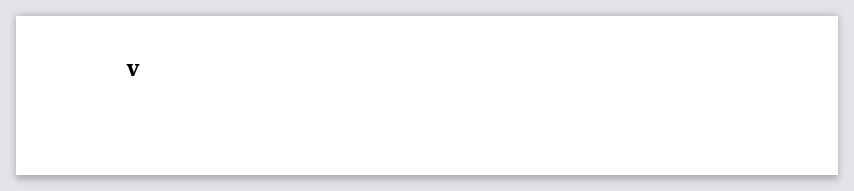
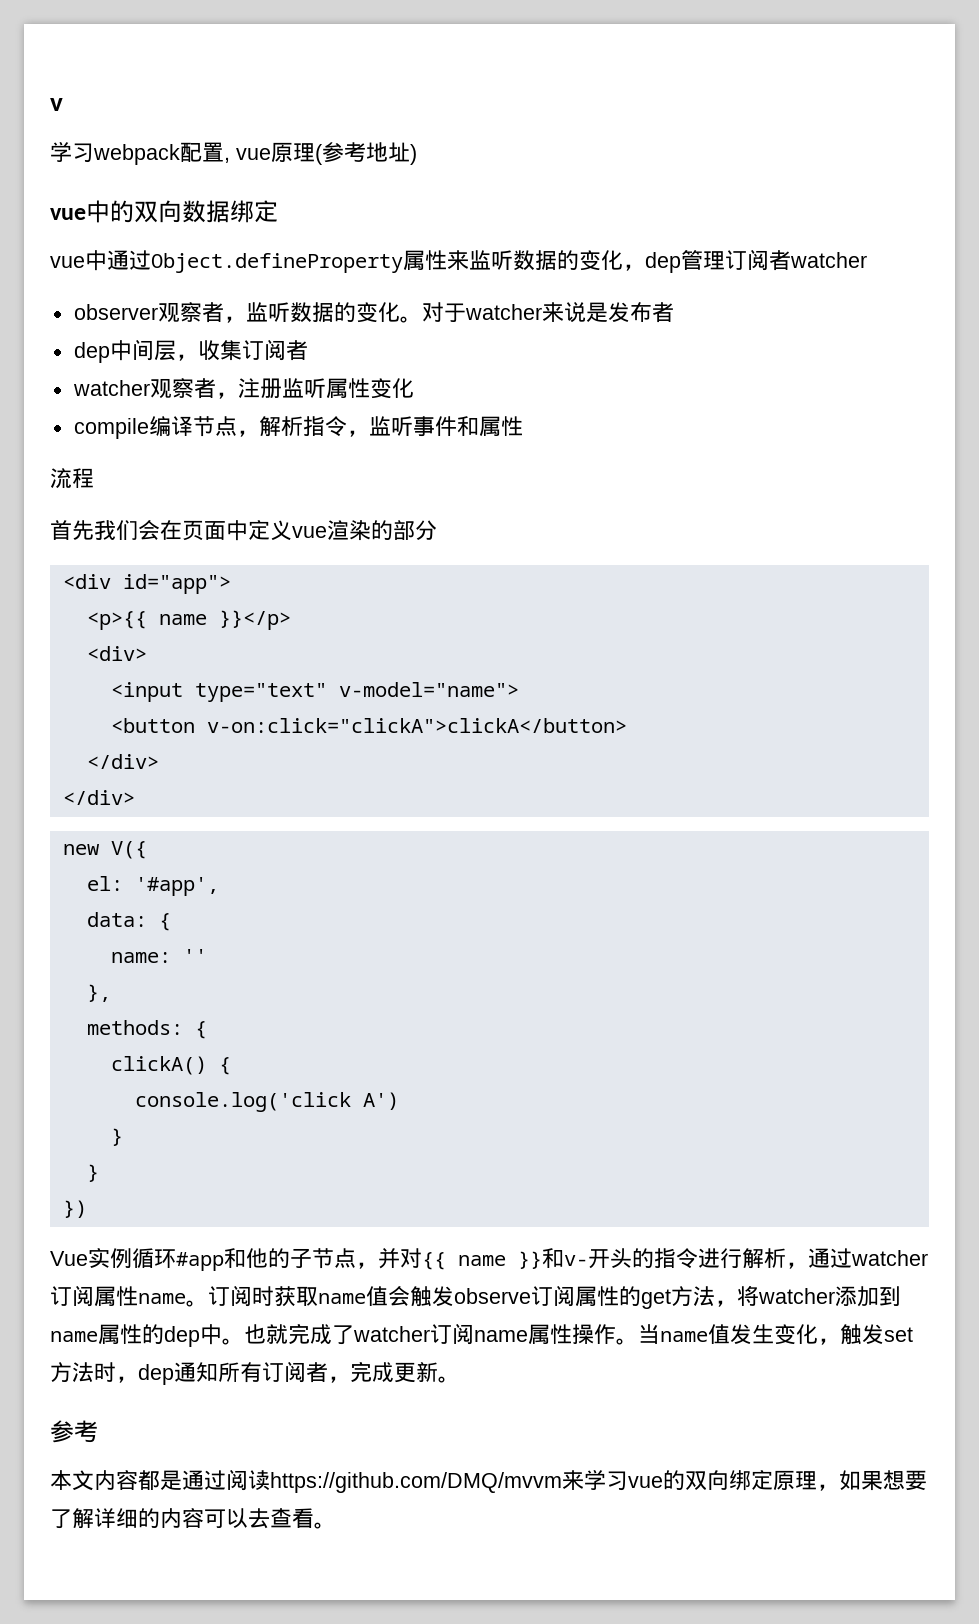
+ 学习webpack配置, vue原理(参考地址)
+ vue中的双向数据绑定
+ vue中通过Object.defineProperty属性来监听数据的变化，dep管理订阅者watcher
+ observer观察者，监听数据的变化。对于watcher来说是发布者
+ dep中间层，收集订阅者
+ watcher观察者，注册监听属性变化
+ compile编译节点，解析指令，监听事件和属性
+ 流程
+ 首先我们会在页面中定义vue渲染的部分
+ <div id="app">
+ <p>{{ name }}</p>
+ <div>
+ <input type="text" v-model="name">
+ <button v-on:click="clickA">clickA</button>
+ </div>
+ </div>
+ new V({
+ el: '#app',
+ data: {
+ name: ''
+ },
+ methods: {
+ clickA() {
+ console.log('click A')
+ }
+ }
+ })
+ Vue实例循环#app和他的子节点，并对{{ name }}和v-开头的指令进行解析，通过watcher订阅属性name。订阅时获取name值会触发observe订阅属性的get方法，将watcher添加到name属性的dep中。也就完成了watcher订阅name属性操作。当name值发生变化，触发set方法时，dep通知所有订阅者，完成更新。
+ 参考
+ 本文内容都是通过阅读https://github.com/DMQ/mvvm来学习vue的双向绑定原理，如果想要了解详细的内容可以去查看。

